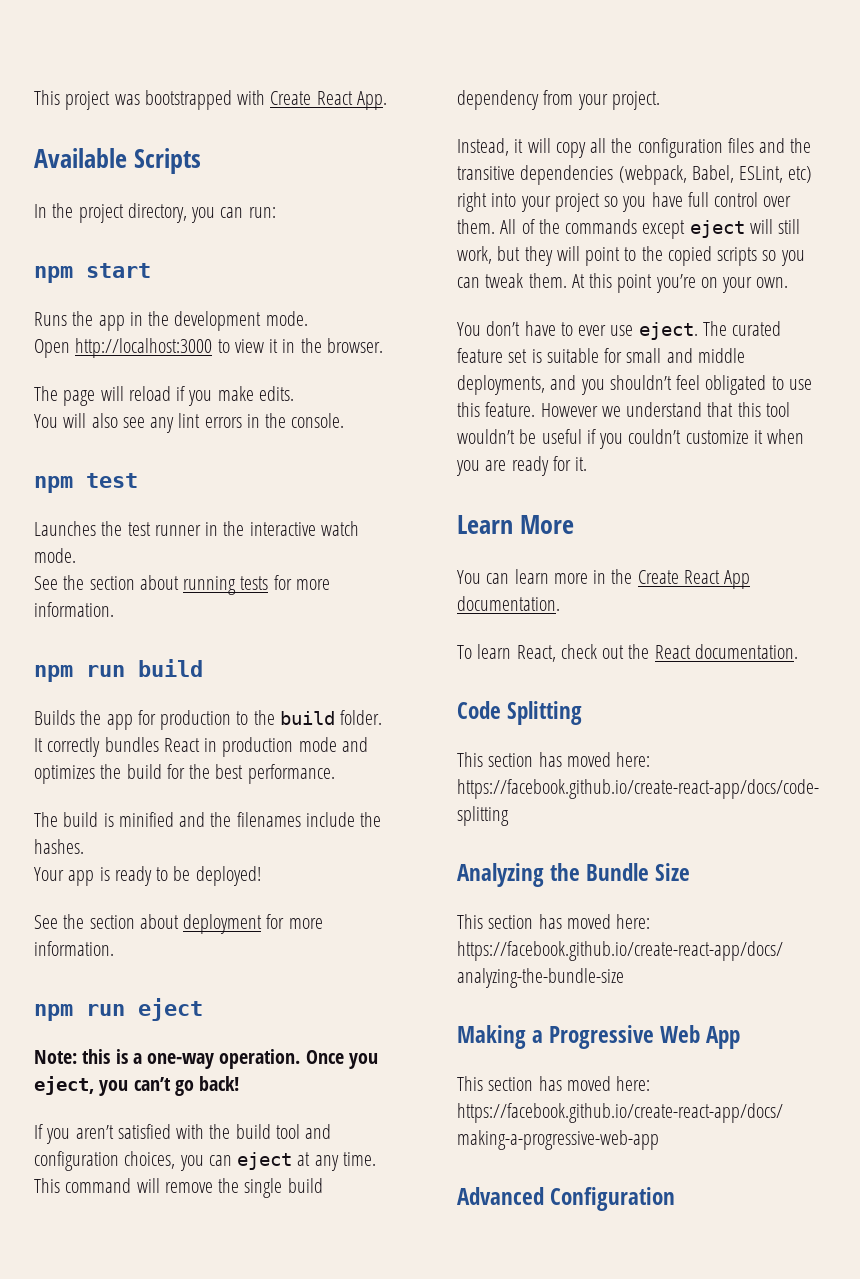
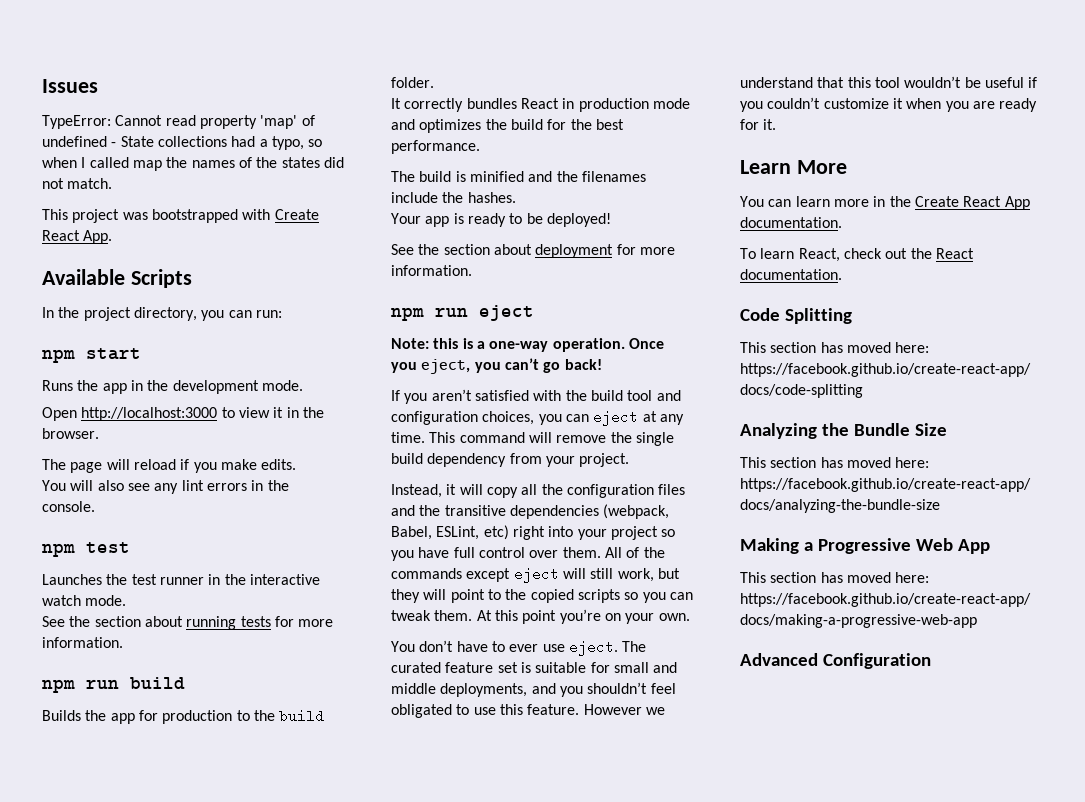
+ Issues
+ TypeError: Cannot read property 'map' of undefined - State collections had a typo, so when I called map the names of the states did not match.

